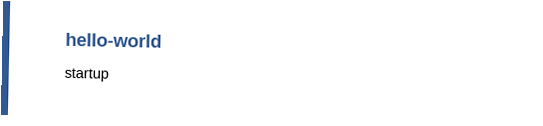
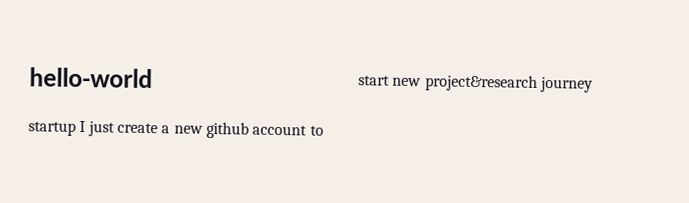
- startup
+ startup I just create a new github account to start new project&research journey

